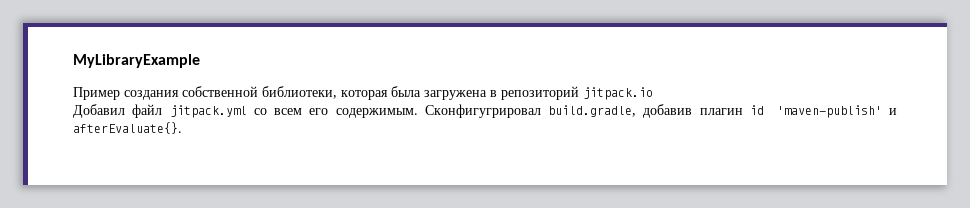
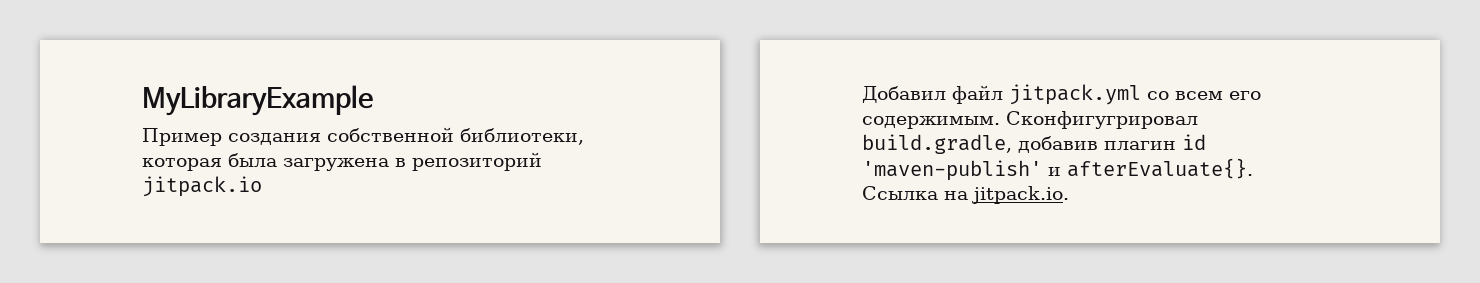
+ Ссылка на jitpack.io.

